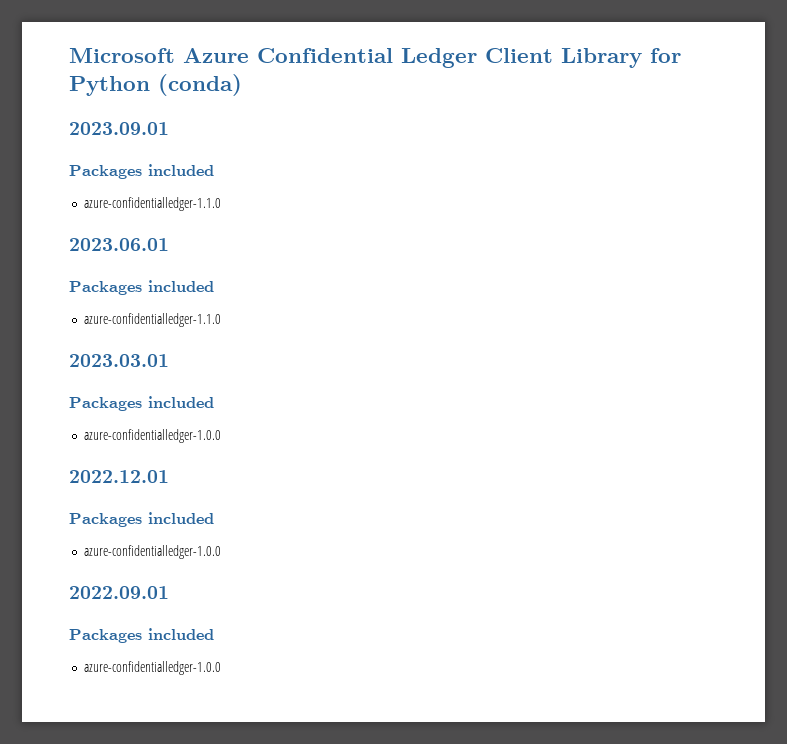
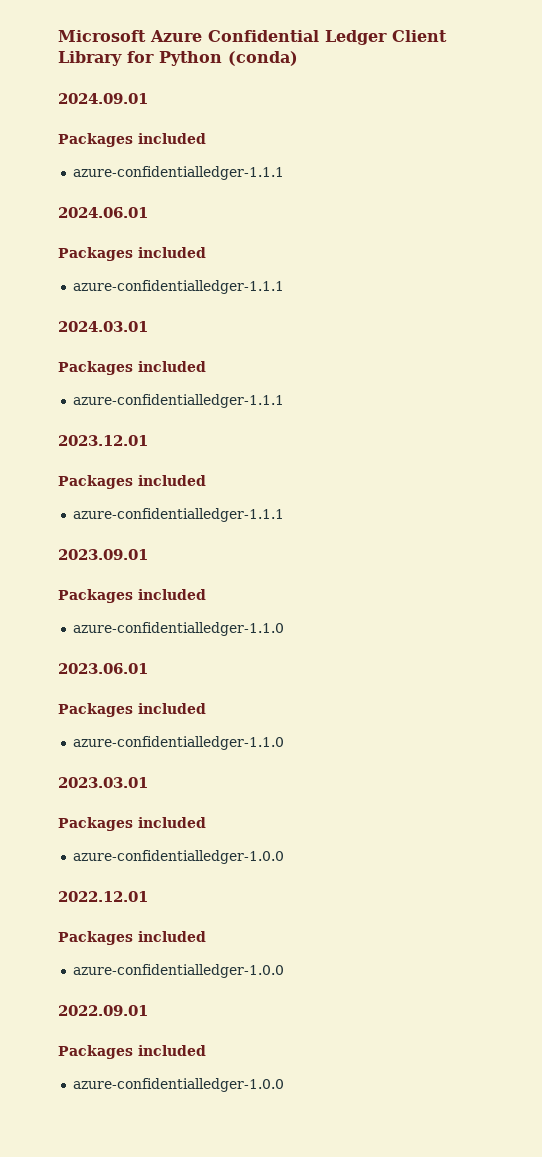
+ 2024.09.01
+ Packages included
+ azure-confidentialledger-1.1.1
+ 2024.06.01
+ Packages included
+ azure-confidentialledger-1.1.1
+ 2024.03.01
+ Packages included
+ azure-confidentialledger-1.1.1
+ 2023.12.01
+ Packages included
+ azure-confidentialledger-1.1.1

